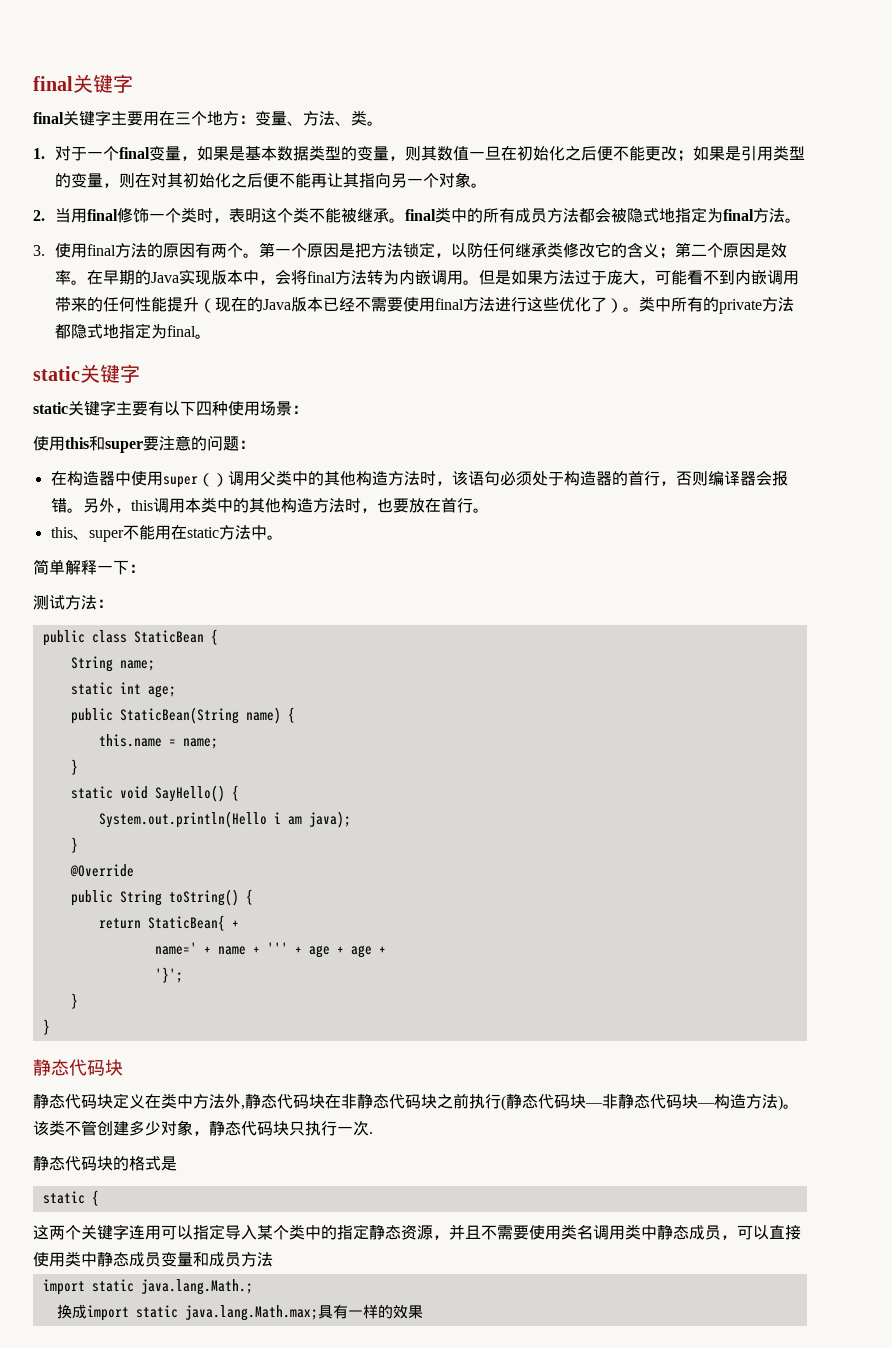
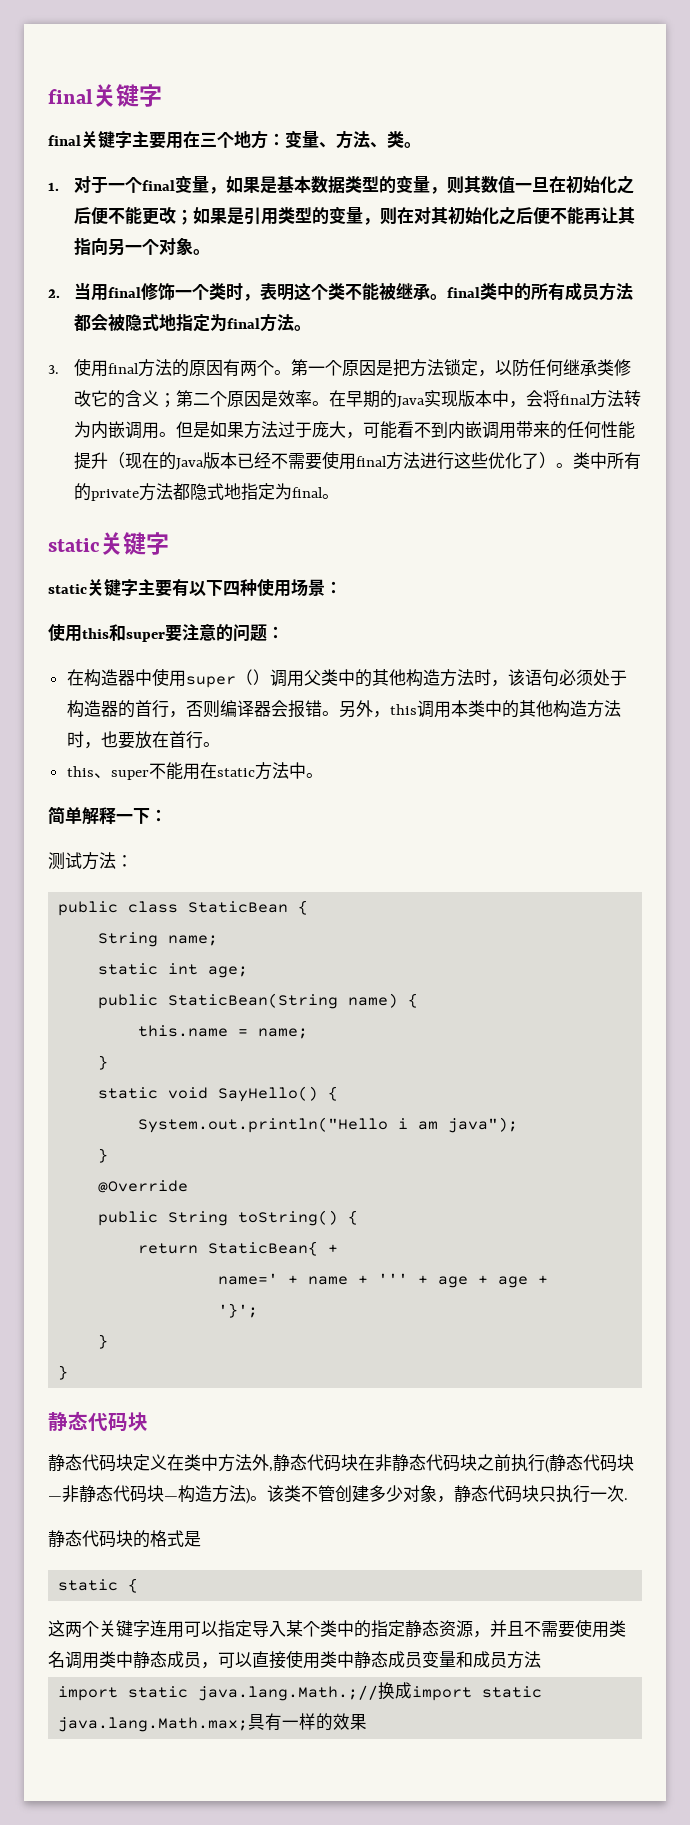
- System.out.println(Hello i am java);
+ System.out.println("Hello i am java");
- import static java.lang.Math.;
- 换成import static java.lang.Math.max;具有一样的效果
+ import static java.lang.Math.;//换成import static java.lang.Math.max;具有一样的效果

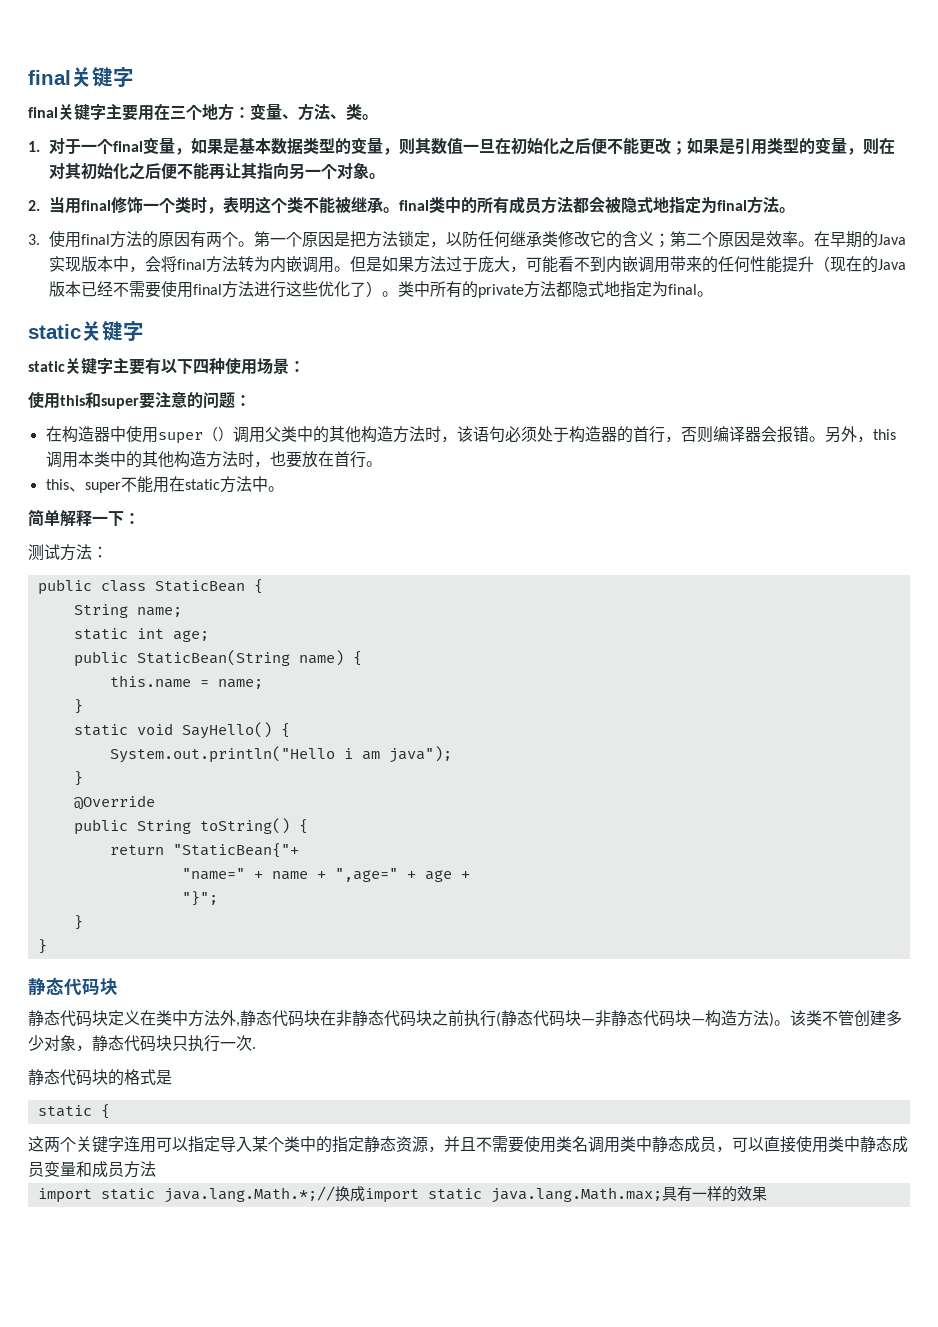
- return StaticBean{ +
- name=' + name + ''' + age + age +
+ return "StaticBean{"+
+ "name=" + name + ",age=" + age +
- '}';
+ "}";
- import static java.lang.Math.;//换成import static java.lang.Math.max;具有一样的效果
+ import static java.lang.Math.*;//换成import static java.lang.Math.max;具有一样的效果

